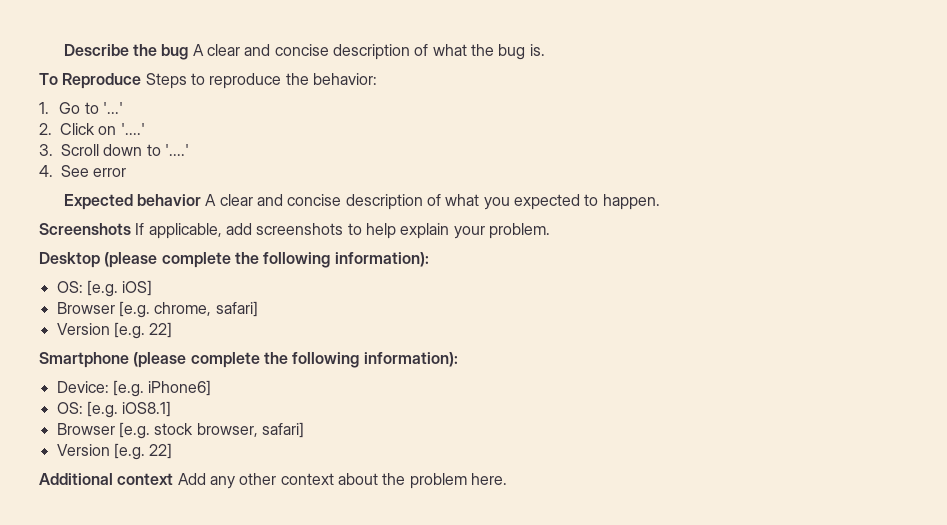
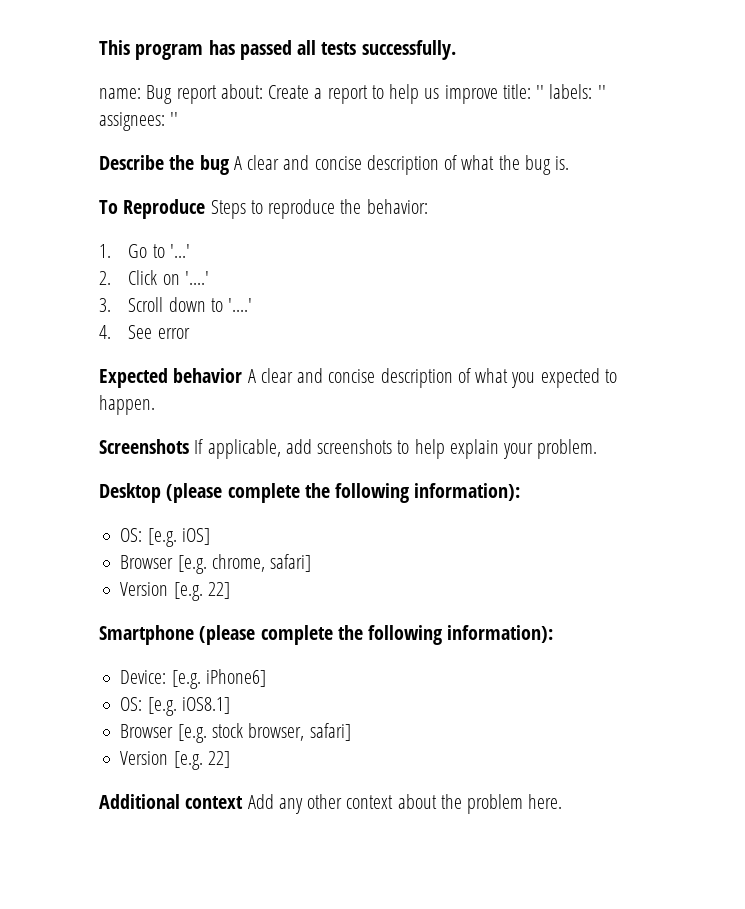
+ This program has passed all tests successfully.
+ name: Bug report about: Create a report to help us improve title: '' labels: '' assignees: ''

